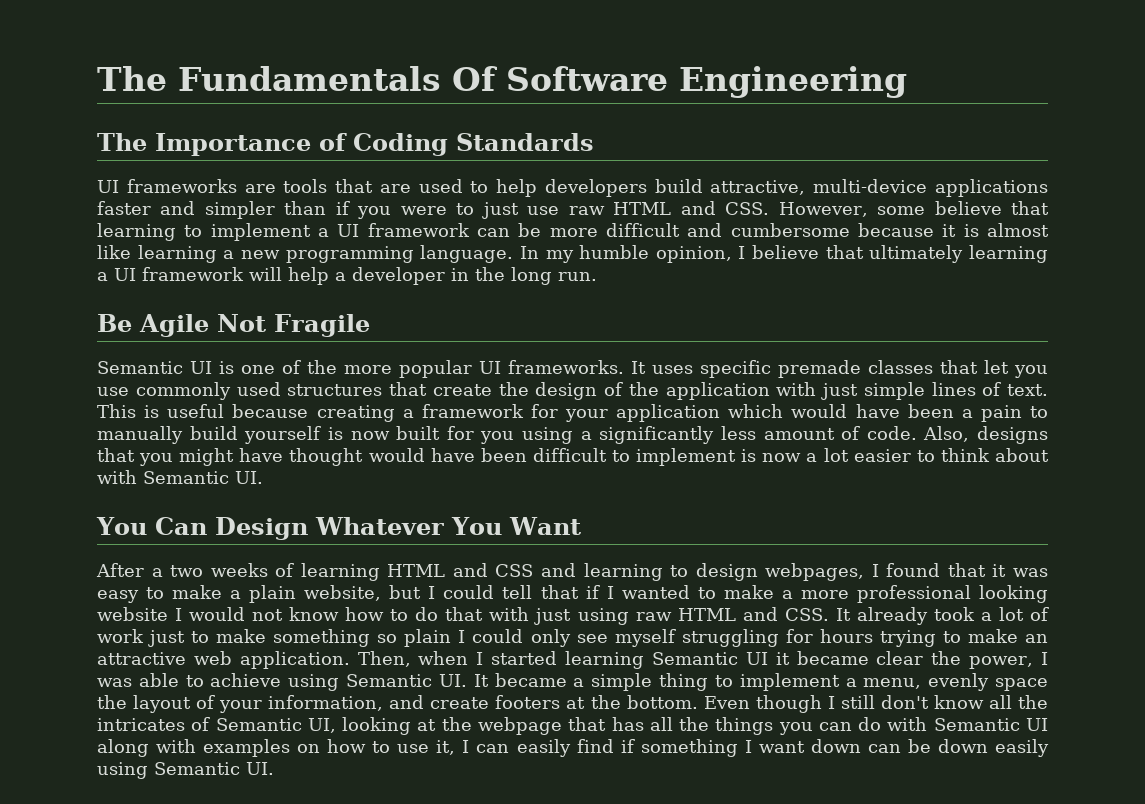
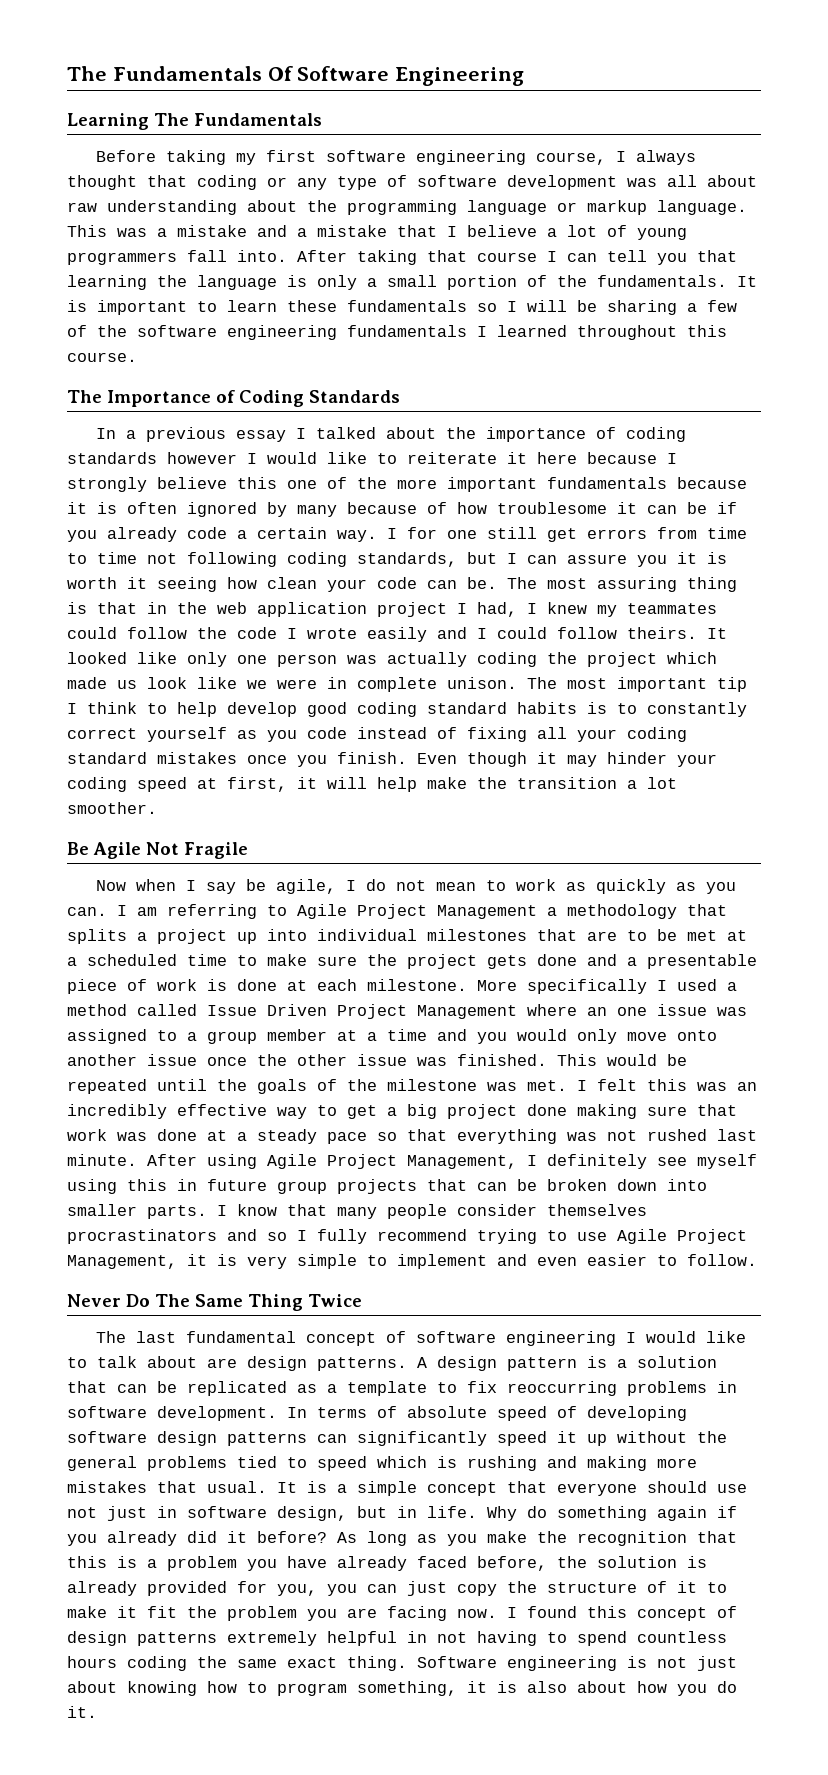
+ Learning The Fundamentals
+ Before taking my first software engineering course, I always thought that coding or any type of software development was all about raw understanding about the programming language or markup language. This was a mistake and a mistake that I believe a lot of young programmers fall into. After taking that course I can tell you that learning the language is only a small portion of the fundamentals. It is important to learn these fundamentals so I will be sharing a few of the software engineering fundamentals I learned throughout this course.
- UI frameworks are tools that are used to help developers build attractive, multi-device applications faster and simpler than if you were to just use raw HTML and CSS. However, some believe that learning to implement a UI framework can be more difficult and cumbersome because it is almost like learning a new programming language. In my humble opinion, I believe that ultimately learning a UI framework will help a developer in the long run.
+ In a previous essay I talked about the importance of coding standards however I would like to reiterate it here because I strongly believe this one of the more important fundamentals because it is often ignored by many because of how troublesome it can be if you already code a certain way. I for one still get errors from time to time not following coding standards, but I can assure you it is worth it seeing how clean your code can be. The most assuring thing is that in the web application project I had, I knew my teammates could follow the code I wrote easily and I could follow theirs. It looked like only one person was actually coding the project which made us look like we were in complete unison. The most important tip I think to help develop good coding standard habits is to constantly correct yourself as you code instead of fixing all your coding standard mistakes once you finish. Even though it may hinder your coding speed at first, it will help make the transition a lot smoother.
  Be Agile Not Fragile
- Semantic UI is one of the more popular UI frameworks. It uses specific premade classes that let you use commonly used structures that create the design of the application with just simple lines of text. This is useful because creating a framework for your application which would have been a pain to manually build yourself is now built for you using a significantly less amount of code. Also, designs that you might have thought would have been difficult to implement is now a lot easier to think about with Semantic UI.
- You Can Design Whatever You Want
- After a two weeks of learning HTML and CSS and learning to design webpages, I found that it was easy to make a plain website, but I could tell that if I wanted to make a more professional looking website I would not know how to do that with just using raw HTML and CSS. It already took a lot of work just to make something so plain I could only see myself struggling for hours trying to make an attractive web application. Then, when I started learning Semantic UI it became clear the power, I was able to achieve using Semantic UI. It became a simple thing to implement a menu, evenly space the layout of your information, and create footers at the bottom. Even though I still don't know all the intricates of Semantic UI, looking at the webpage that has all the things you can do with Semantic UI along with examples on how to use it, I can easily find if something I want down can be down easily using Semantic UI.
+ Now when I say be agile, I do not mean to work as quickly as you can. I am referring to Agile Project Management a methodology that splits a project up into individual milestones that are to be met at a scheduled time to make sure the project gets done and a presentable piece of work is done at each milestone. More specifically I used a method called Issue Driven Project Management where an one issue was assigned to a group member at a time and you would only move onto another issue once the other issue was finished. This would be repeated until the goals of the milestone was met. I felt this was an incredibly effective way to get a big project done making sure that work was done at a steady pace so that everything was not rushed last minute. After using Agile Project Management, I definitely see myself using this in future group projects that can be broken down into smaller parts. I know that many people consider themselves procrastinators and so I fully recommend trying to use Agile Project Management, it is very simple to implement and even easier to follow.
+ Never Do The Same Thing Twice
+ The last fundamental concept of software engineering I would like to talk about are design patterns. A design pattern is a solution that can be replicated as a template to fix reoccurring problems in software development. In terms of absolute speed of developing software design patterns can significantly speed it up without the general problems tied to speed which is rushing and making more mistakes that usual. It is a simple concept that everyone should use not just in software design, but in life. Why do something again if you already did it before? As long as you make the recognition that this is a problem you have already faced before, the solution is already provided for you, you can just copy the structure of it to make it fit the problem you are facing now. I found this concept of design patterns extremely helpful in not having to spend countless hours coding the same exact thing. Software engineering is not just about knowing how to program something, it is also about how you do it.

